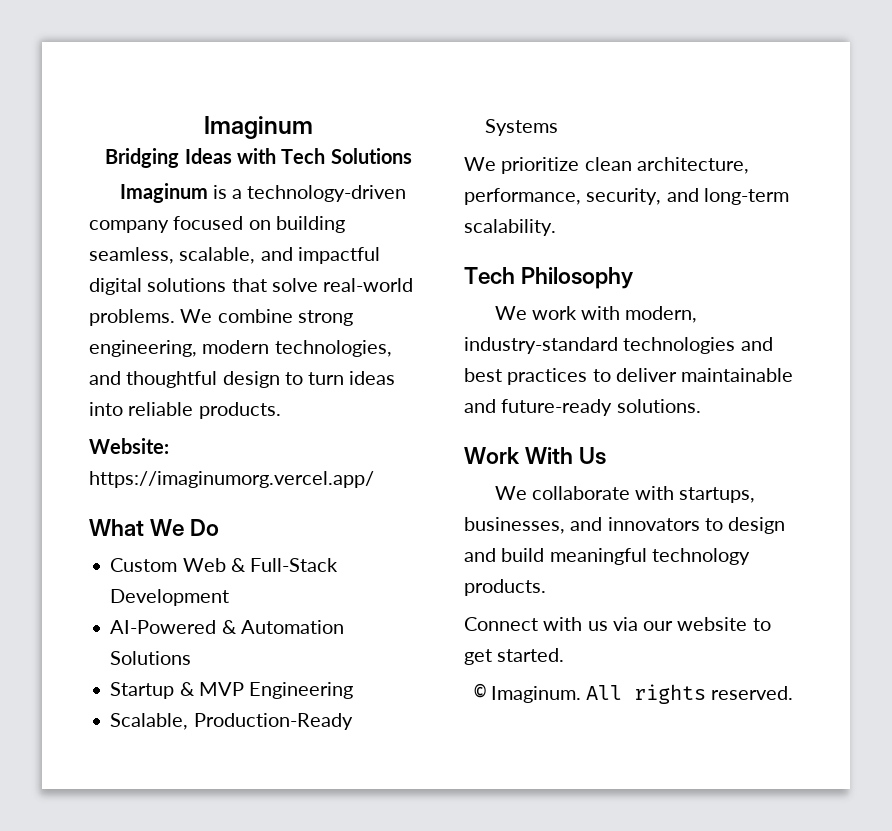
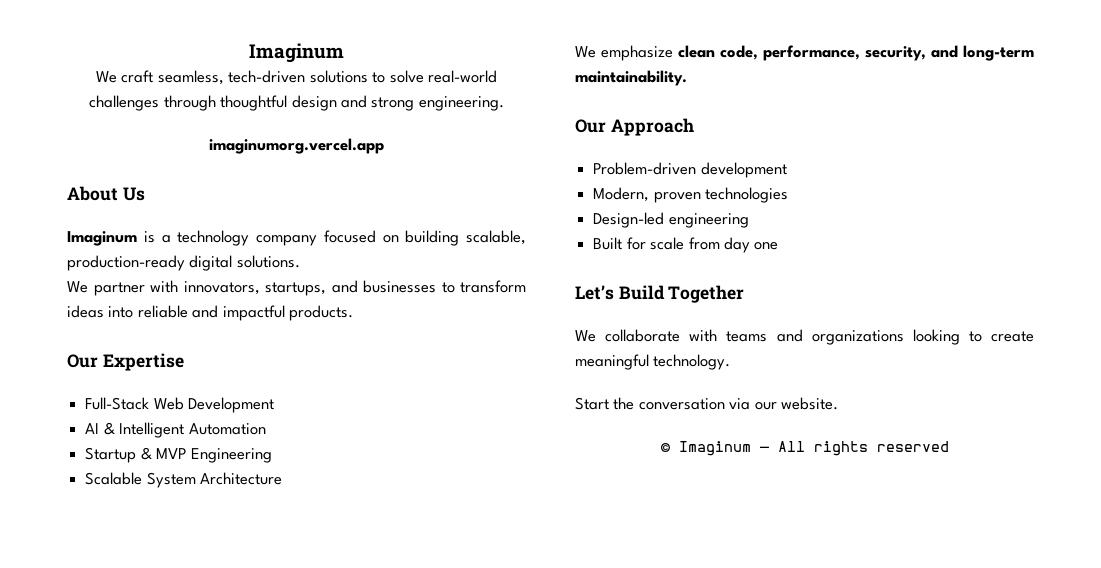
- Bridging Ideas with Tech Solutions
+ We craft seamless, tech-driven solutions to solve real-world challenges through thoughtful design and strong engineering.
+ imaginumorg.vercel.app
+ About Us
- Imaginum is a technology-driven company focused on building seamless, scalable, and impactful digital solutions that solve real-world problems. We combine strong engineering, modern technologies, and thoughtful design to turn ideas into reliable products.
- Website: https://imaginumorg.vercel.app/
- What We Do
- Custom Web & Full-Stack Development
- AI-Powered & Automation Solutions
+ Imaginum is a technology company focused on building scalable, production-ready digital solutions.
+ We partner with innovators, startups, and businesses to transform ideas into reliable and impactful products.
+ Our Expertise
+ Full-Stack Web Development
+ AI & Intelligent Automation
- Scalable, Production-Ready Systems
- We prioritize clean architecture, performance, security, and long-term scalability.
- Tech Philosophy
- We work with modern, industry-standard technologies and best practices to deliver maintainable and future-ready solutions.
- Work With Us
- We collaborate with startups, businesses, and innovators to design and build meaningful technology products.
- Connect with us via our website to get started.
+ Scalable System Architecture
+ We emphasize clean code, performance, security, and long-term maintainability.
+ Our Approach
+ Problem-driven development
+ Modern, proven technologies
+ Design-led engineering
+ Built for scale from day one
+ Let’s Build Together
+ We collaborate with teams and organizations looking to create meaningful technology.
+ Start the conversation via our website.
- © Imaginum. All rights reserved.
+ © Imaginum — All rights reserved

